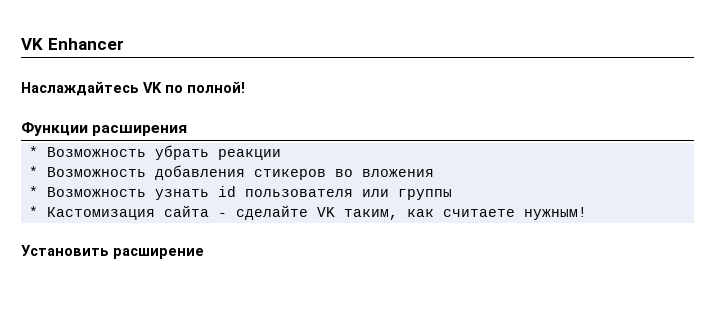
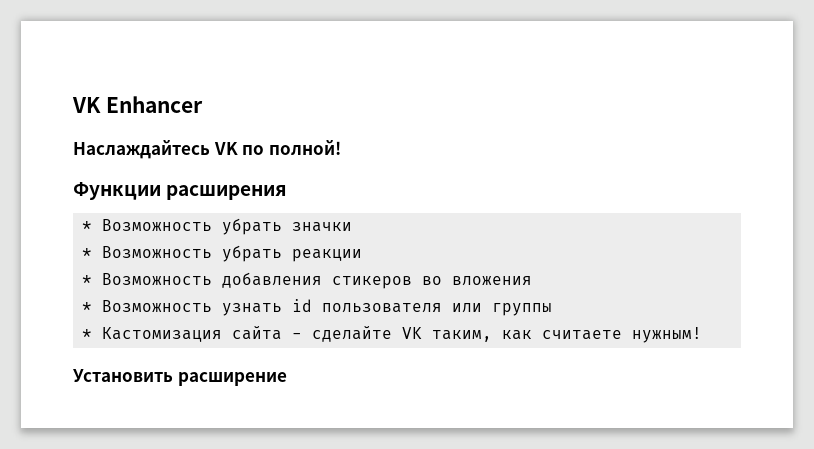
+ * Возможность убрать значки

